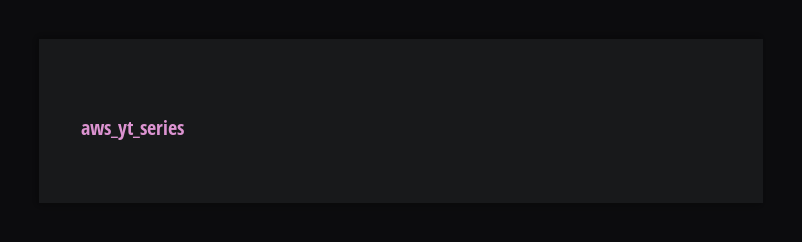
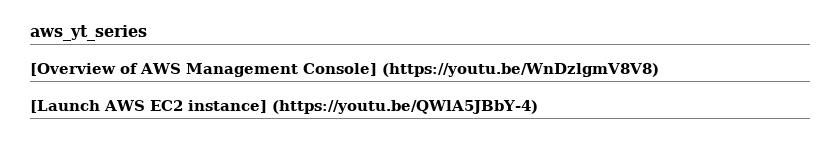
+ [Overview of AWS Management Console] (https://youtu.be/WnDzlgmV8V8)
+ [Launch AWS EC2 instance] (https://youtu.be/QWlA5JBbY-4)

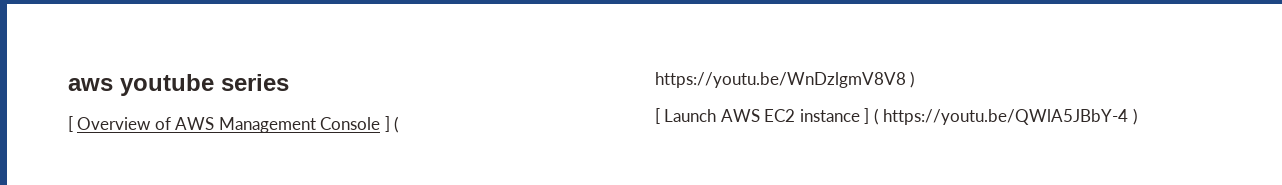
- aws_yt_series
- [Overview of AWS Management Console] (https://youtu.be/WnDzlgmV8V8)
- [Launch AWS EC2 instance] (https://youtu.be/QWlA5JBbY-4)
+ aws youtube series
+ [ Overview of AWS Management Console ] ( https://youtu.be/WnDzlgmV8V8 )
+ [ Launch AWS EC2 instance ] ( https://youtu.be/QWlA5JBbY-4 )

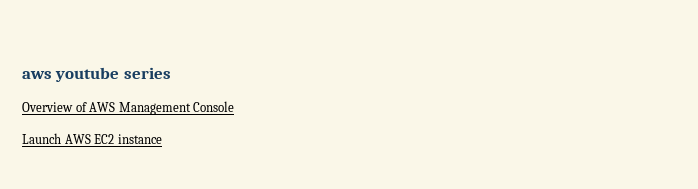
- [ Overview of AWS Management Console ] ( https://youtu.be/WnDzlgmV8V8 )
- [ Launch AWS EC2 instance ] ( https://youtu.be/QWlA5JBbY-4 )
+ Overview of AWS Management Console
+ Launch AWS EC2 instance

